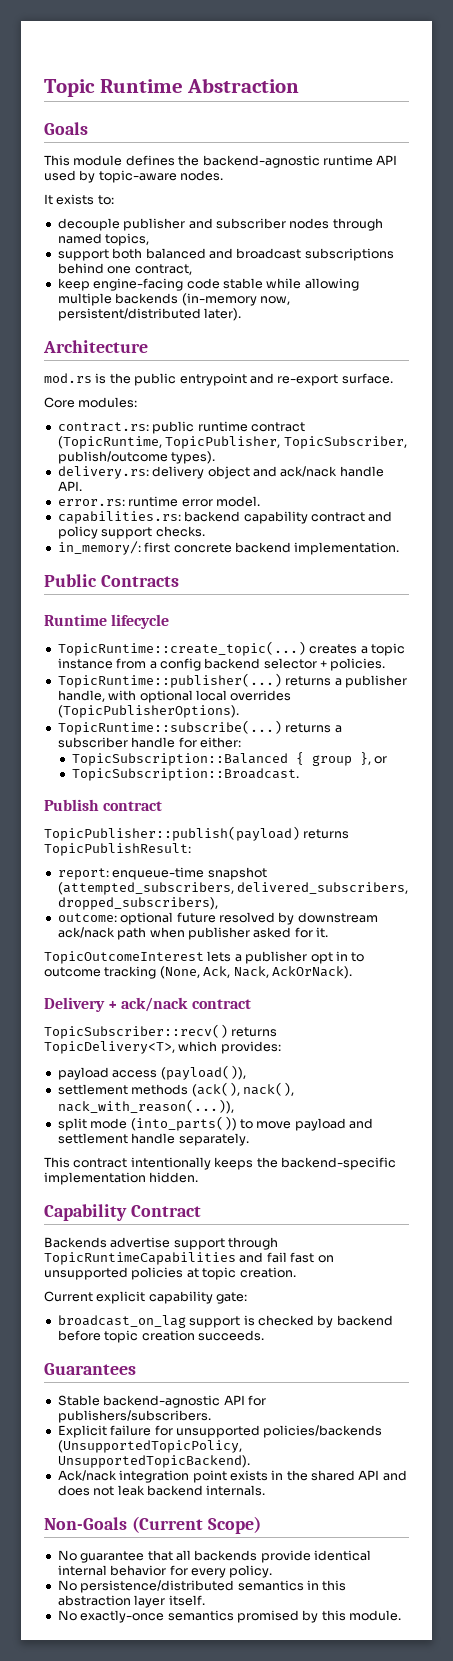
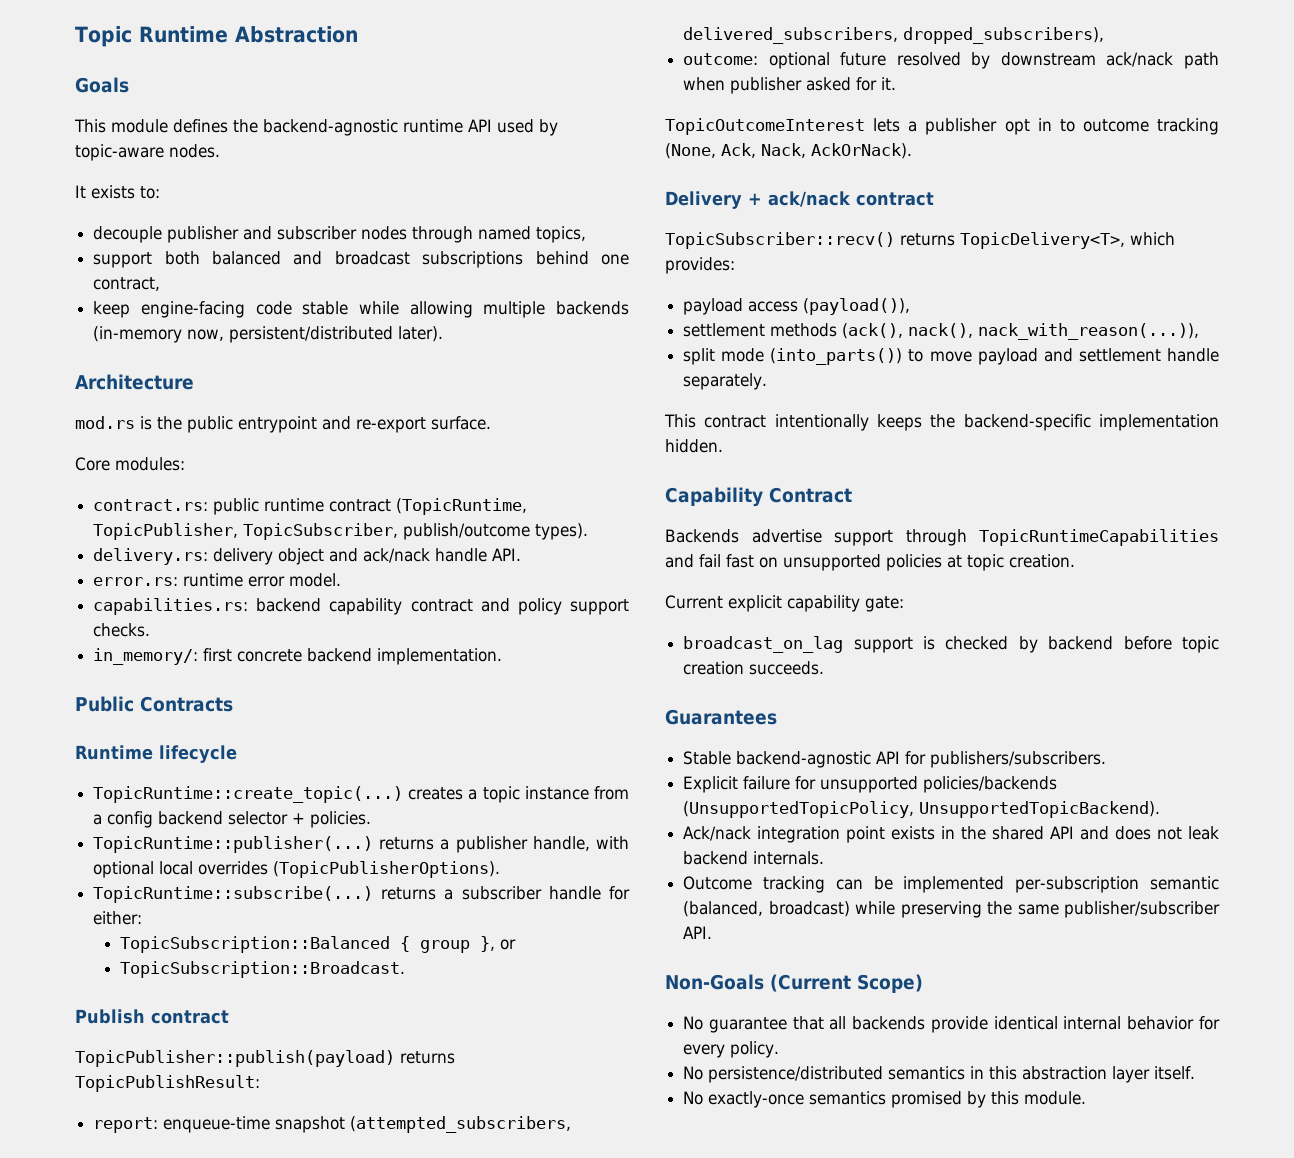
+ Outcome tracking can be implemented per-subscription semantic (balanced, broadcast) while preserving the same publisher/subscriber API.

